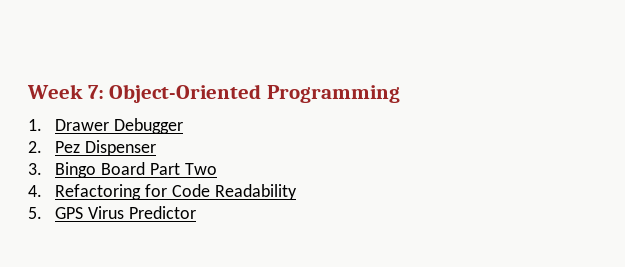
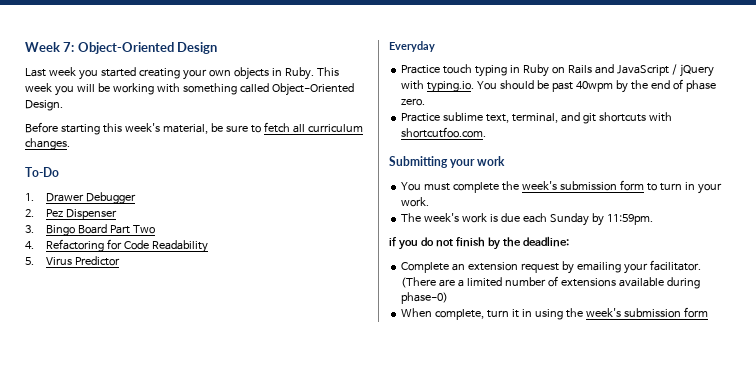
- Week 7: Object-Oriented Programming
+ Week 7: Object-Oriented Design
+ Last week you started creating your own objects in Ruby. This week you will be working with something called Object-Oriented Design.
+ Before starting this week's material, be sure to fetch all curriculum changes.
+ To-Do
- 5. GPS Virus Predictor
+ 5. Virus Predictor
+ Everyday
+ Practice touch typing in Ruby on Rails and JavaScript / jQuery with typing.io. You should be past 40wpm by the end of phase zero.
+ Practice sublime text, terminal, and git shortcuts with shortcutfoo.com.
+ Submitting your work
+ You must complete the week's submission form to turn in your work.
+ The week's work is due each Sunday by 11:59pm.
+ if you do not finish by the deadline:
+ Complete an extension request by emailing your facilitator. (There are a limited number of extensions available during phase-0)
+ When complete, turn it in using the week's submission form

